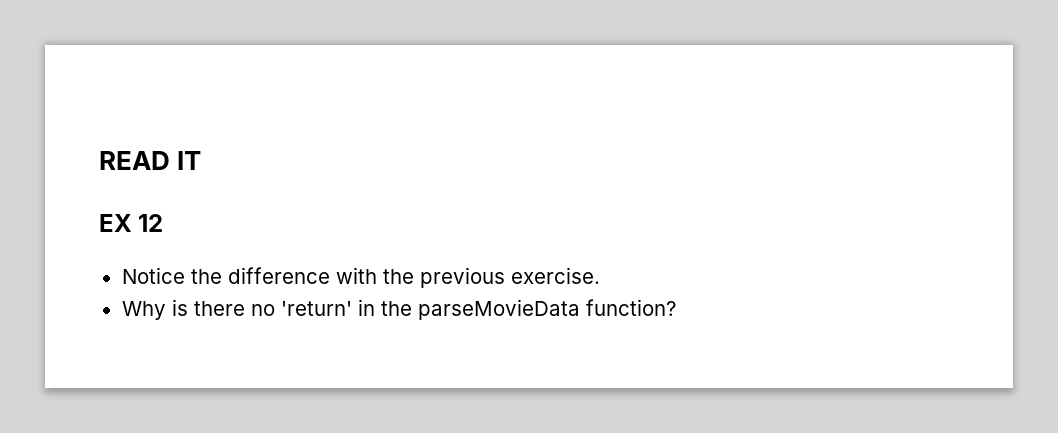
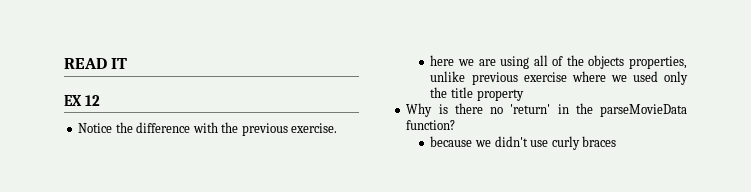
+ here we are using all of the objects properties, unlike previous exercise where we used only the title property
+ because we didn't use curly braces

